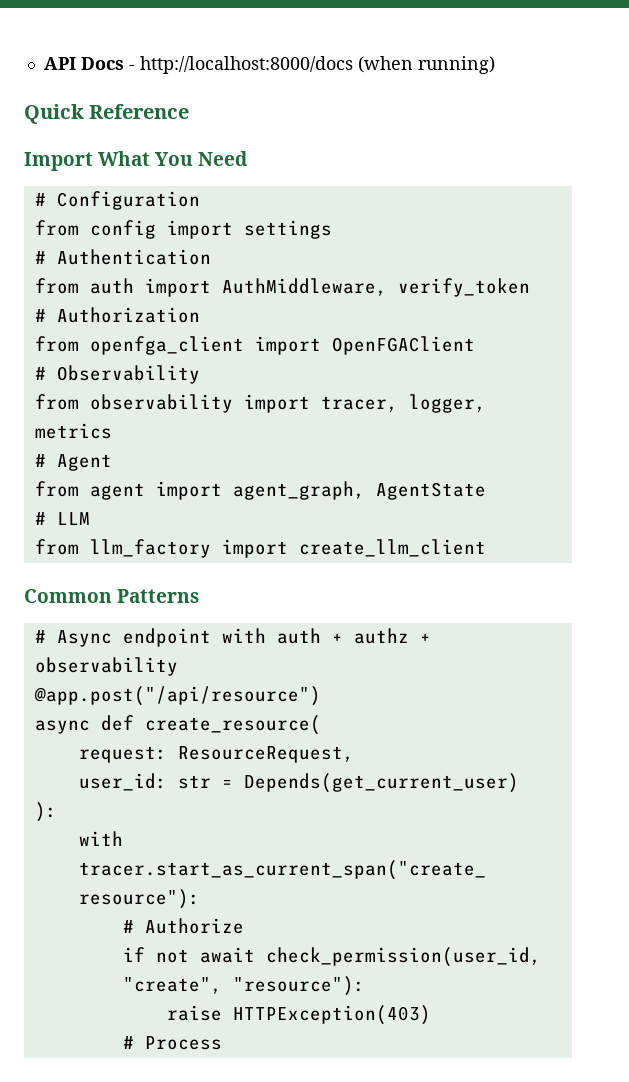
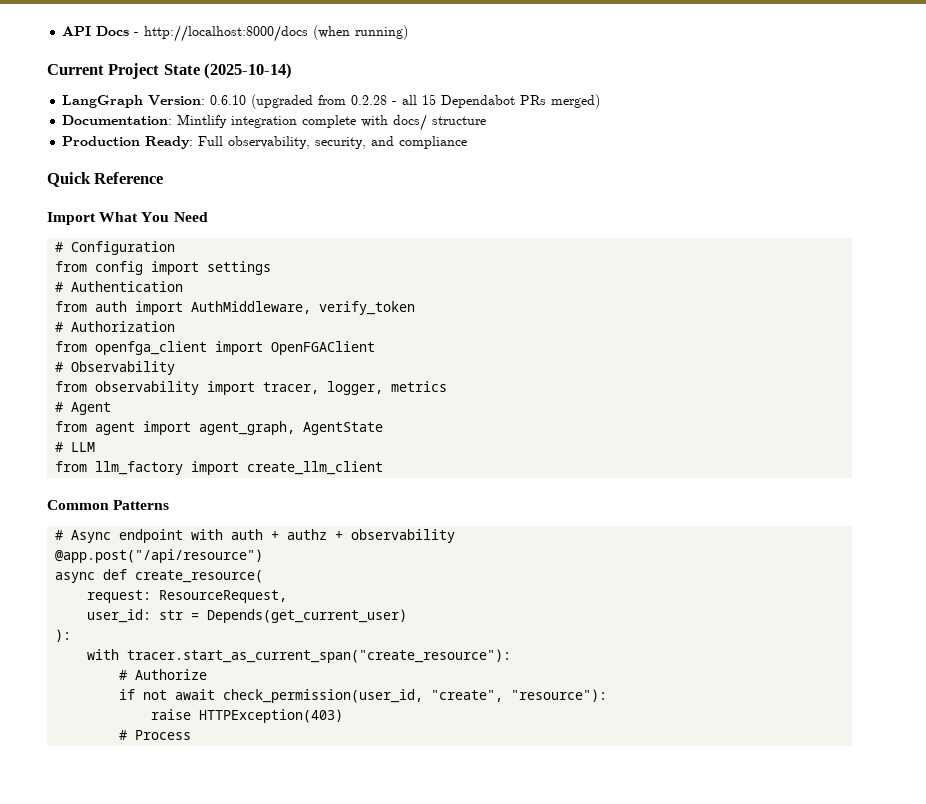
+ Current Project State (2025-10-14)
+ LangGraph Version: 0.6.10 (upgraded from 0.2.28 - all 15 Dependabot PRs merged)
+ Documentation: Mintlify integration complete with docs/ structure
+ Production Ready: Full observability, security, and compliance

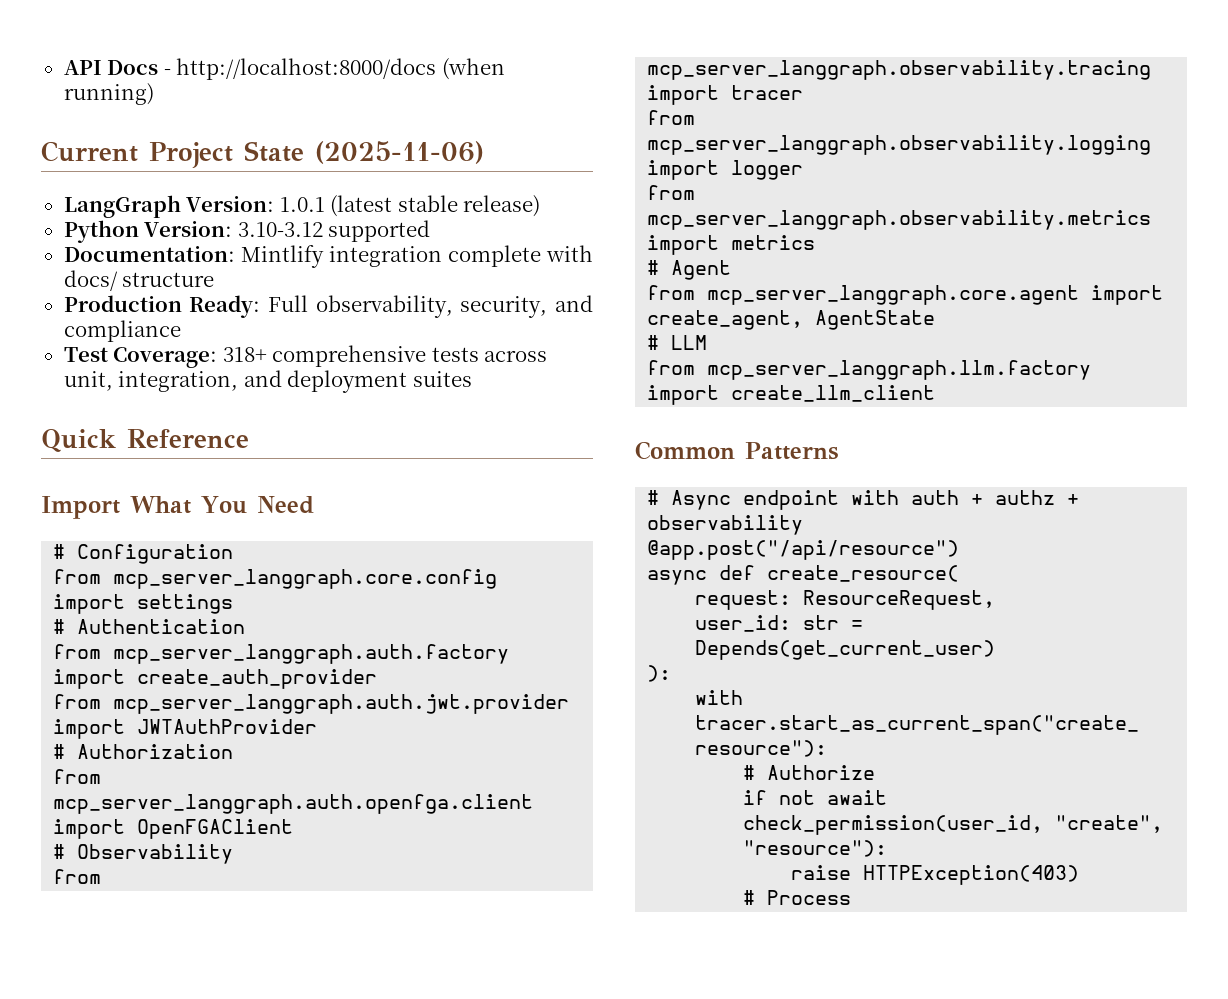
- Current Project State (2025-10-14)
+ Current Project State (2025-11-06)
- LangGraph Version: 0.6.10 (upgraded from 0.2.28 - all 15 Dependabot PRs merged)
+ LangGraph Version: 1.0.1 (latest stable release)
+ Python Version: 3.10-3.12 supported
+ Test Coverage: 318+ comprehensive tests across unit, integration, and deployment suites
- from config import settings
+ from mcp_server_langgraph.core.config import settings
- from auth import AuthMiddleware, verify_token
+ from mcp_server_langgraph.auth.factory import create_auth_provider
+ from mcp_server_langgraph.auth.jwt.provider import JWTAuthProvider
- from openfga_client import OpenFGAClient
+ from mcp_server_langgraph.auth.openfga.client import OpenFGAClient
- from observability import tracer, logger, metrics
+ from mcp_server_langgraph.observability.tracing import tracer
+ from mcp_server_langgraph.observability.logging import logger
+ from mcp_server_langgraph.observability.metrics import metrics
- from agent import agent_graph, AgentState
+ from mcp_server_langgraph.core.agent import create_agent, AgentState
- from llm_factory import create_llm_client
+ from mcp_server_langgraph.llm.factory import create_llm_client

